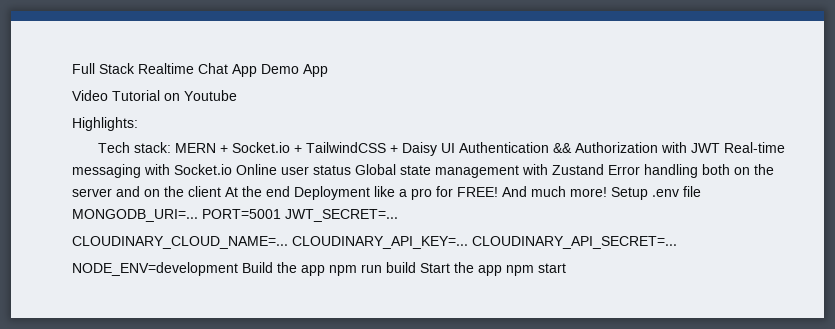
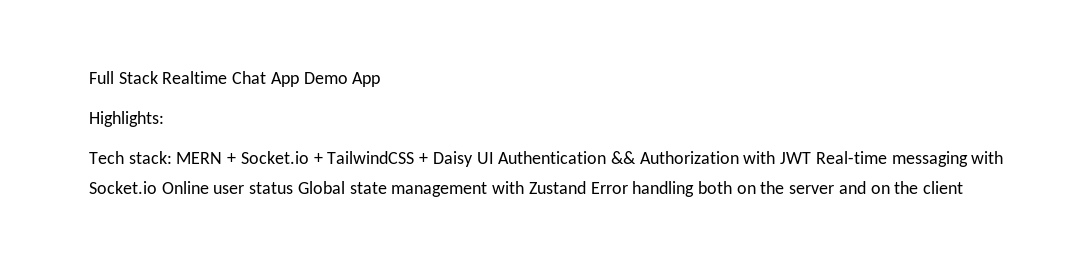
- Video Tutorial on Youtube
- Tech stack: MERN + Socket.io + TailwindCSS + Daisy UI Authentication && Authorization with JWT Real-time messaging with Socket.io Online user status Global state management with Zustand Error handling both on the server and on the client At the end Deployment like a pro for FREE! And much more! Setup .env file MONGODB_URI=... PORT=5001 JWT_SECRET=...
- CLOUDINARY_CLOUD_NAME=... CLOUDINARY_API_KEY=... CLOUDINARY_API_SECRET=...
- NODE_ENV=development Build the app npm run build Start the app npm start
+ Tech stack: MERN + Socket.io + TailwindCSS + Daisy UI Authentication && Authorization with JWT Real-time messaging with Socket.io Online user status Global state management with Zustand Error handling both on the server and on the client

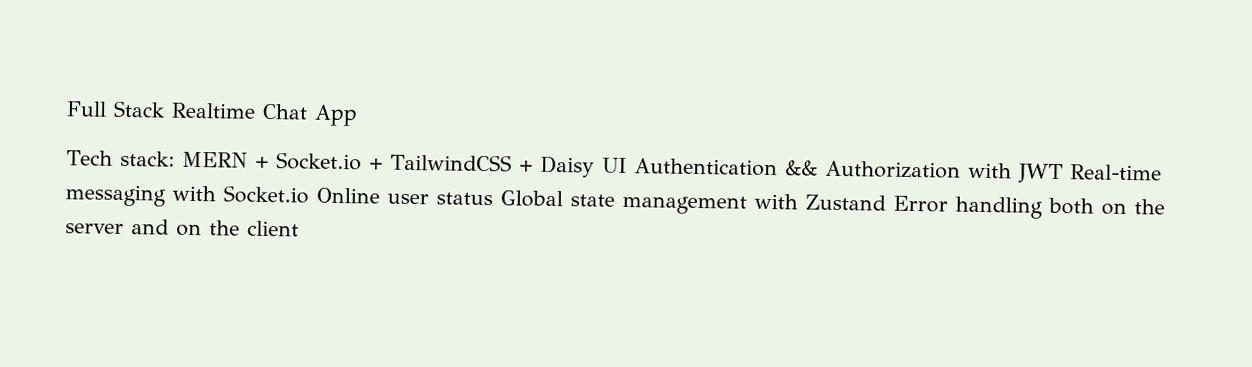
- Full Stack Realtime Chat App Demo App
- Highlights:
+ Full Stack Realtime Chat App

